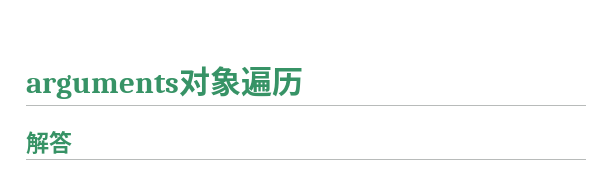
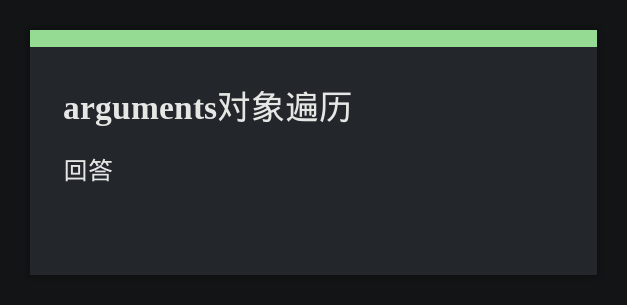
- 解答
+ 回答

